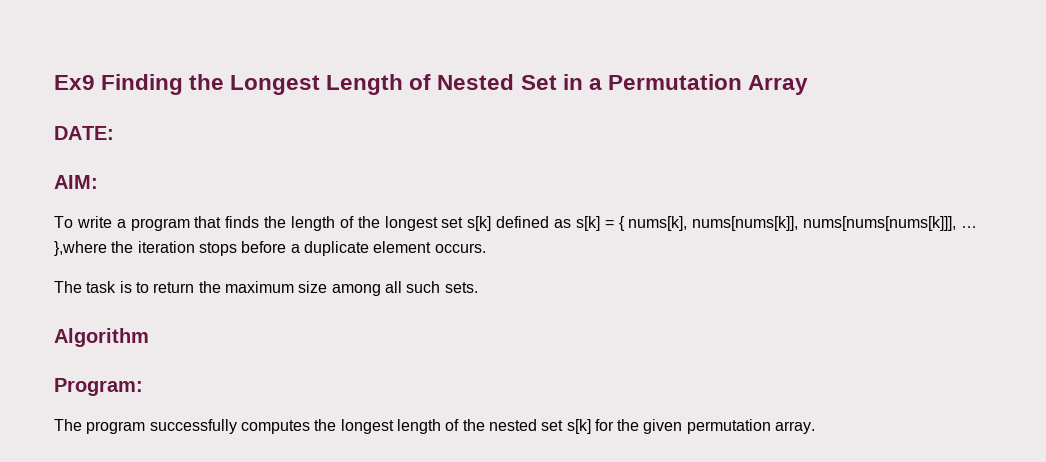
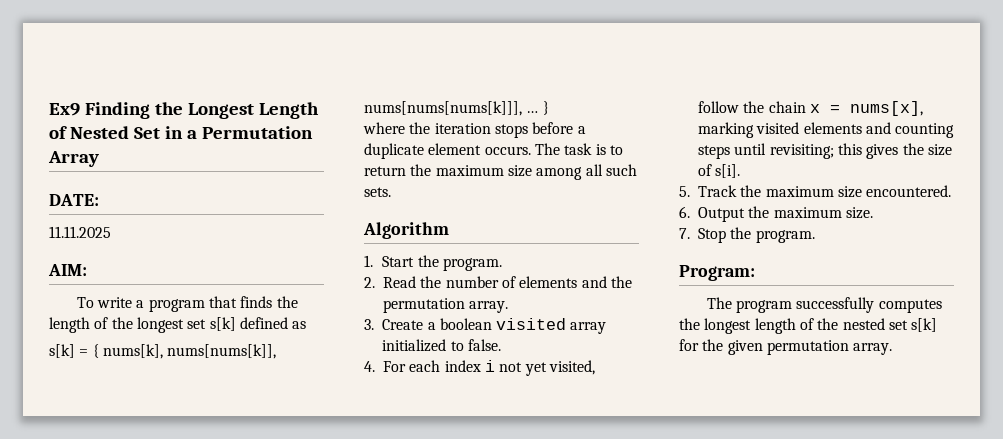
+ 11.11.2025
- To write a program that finds the length of the longest set s[k] defined as s[k] = { nums[k], nums[nums[k]], nums[nums[nums[k]]], …
+ To write a program that finds the length of the longest set s[k] defined as
+ s[k] = { nums[k], nums[nums[k]], nums[nums[nums[k]]], …
- },where the iteration stops before a duplicate element occurs.
- The task is to return the maximum size among all such sets.
+ }
+ where the iteration stops before a duplicate element occurs. The task is to return the maximum size among all such sets.
+ 1. Start the program.
+ 2. Read the number of elements and the permutation array.
+ 3. Create a boolean visited array initialized to false.
+ 4. For each index i not yet visited, follow the chain x = nums[x], marking visited elements and counting steps until revisiting; this gives the size of s[i].
+ 5. Track the maximum size encountered.
+ 6. Output the maximum size.
+ 7. Stop the program.

